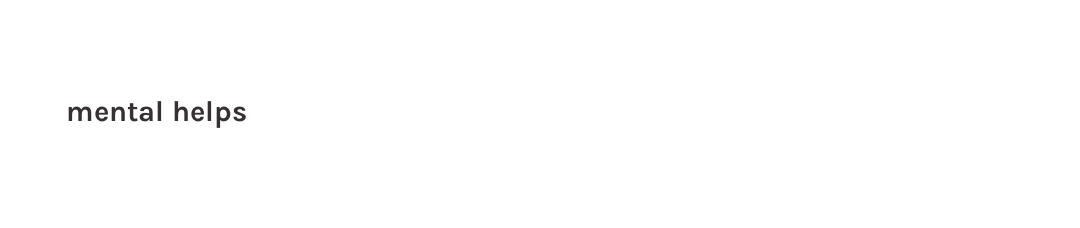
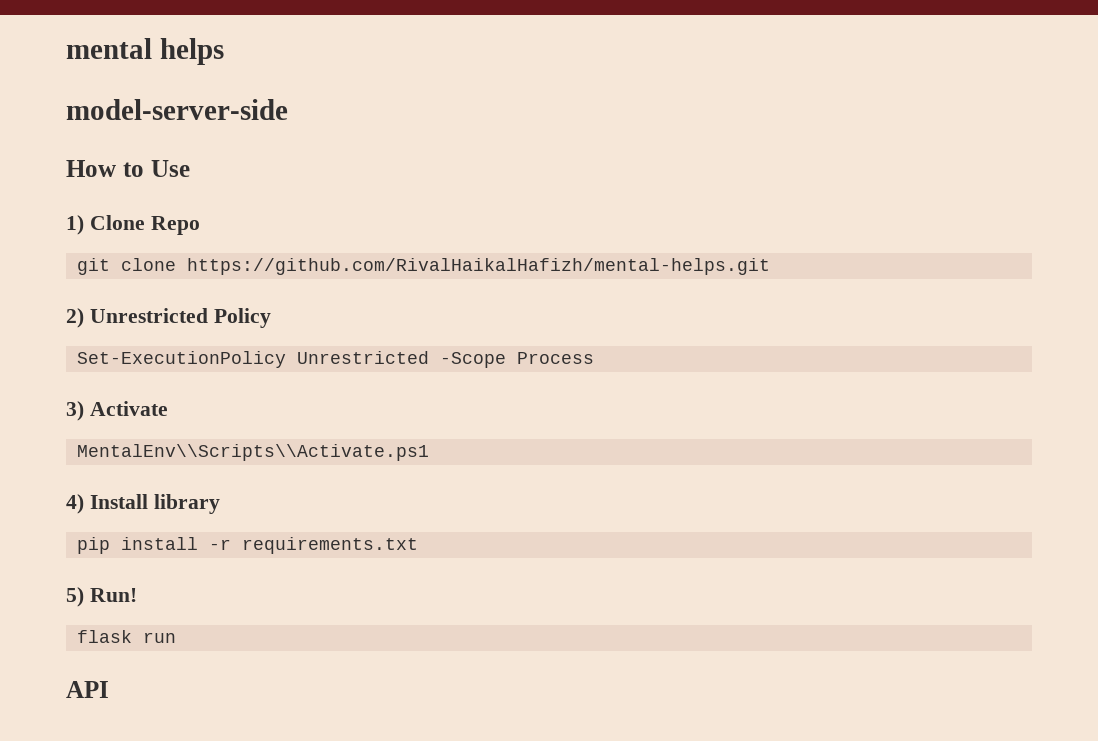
+ model-server-side
+ How to Use
+ 1) Clone Repo
+ git clone https://github.com/RivalHaikalHafizh/mental-helps.git
+ 2) Unrestricted Policy
+ Set-ExecutionPolicy Unrestricted -Scope Process
+ 3) Activate
+ MentalEnv\\Scripts\\Activate.ps1
+ 4) Install library
+ pip install -r requirements.txt
+ 5) Run!
+ flask run
+ API

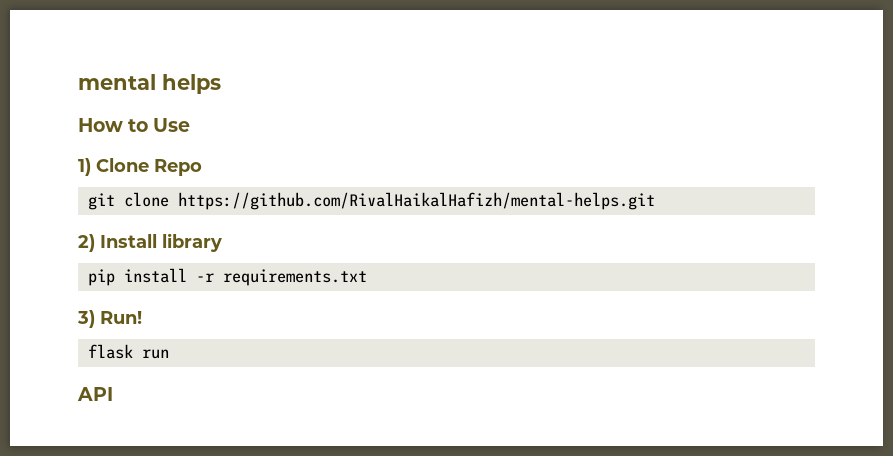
- model-server-side
- 2) Unrestricted Policy
- Set-ExecutionPolicy Unrestricted -Scope Process
- 3) Activate
- MentalEnv\\Scripts\\Activate.ps1
- 4) Install library
+ 2) Install library
- 5) Run!
+ 3) Run!

